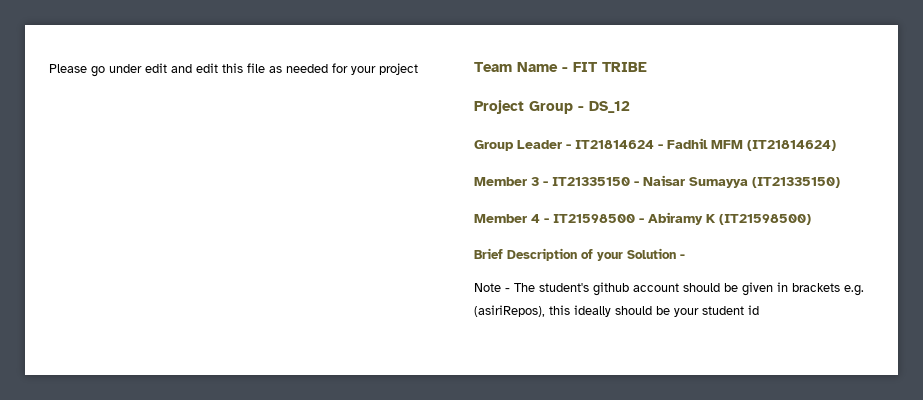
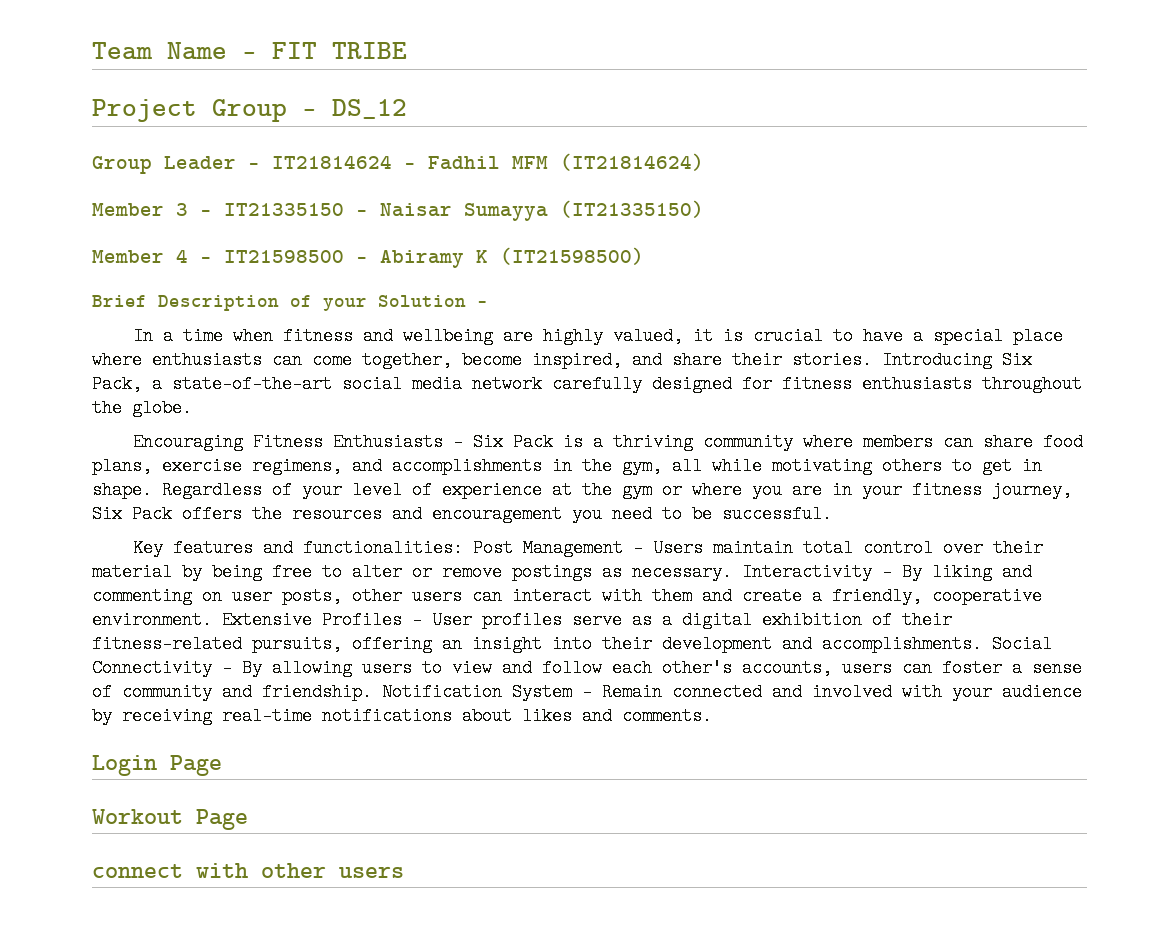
- Please go under edit and edit this file as needed for your project
- Note - The student's github account should be given in brackets e.g. (asiriRepos), this ideally should be your student id
+ In a time when fitness and wellbeing are highly valued, it is crucial to have a special place where enthusiasts can come together, become inspired, and share their stories. Introducing Six Pack, a state-of-the-art social media network carefully designed for fitness enthusiasts throughout the globe.
+ Encouraging Fitness Enthusiasts - Six Pack is a thriving community where members can share food plans, exercise regimens, and accomplishments in the gym, all while motivating others to get in shape. Regardless of your level of experience at the gym or where you are in your fitness journey, Six Pack offers the resources and encouragement you need to be successful.
+ Key features and functionalities: Post Management - Users maintain total control over their material by being free to alter or remove postings as necessary. Interactivity - By liking and commenting on user posts, other users can interact with them and create a friendly, cooperative environment. Extensive Profiles - User profiles serve as a digital exhibition of their fitness-related pursuits, offering an insight into their development and accomplishments. Social Connectivity - By allowing users to view and follow each other's accounts, users can foster a sense of community and friendship. Notification System - Remain connected and involved with your audience by receiving real-time notifications about likes and comments.
+ Login Page
+ Workout Page
+ connect with other users

